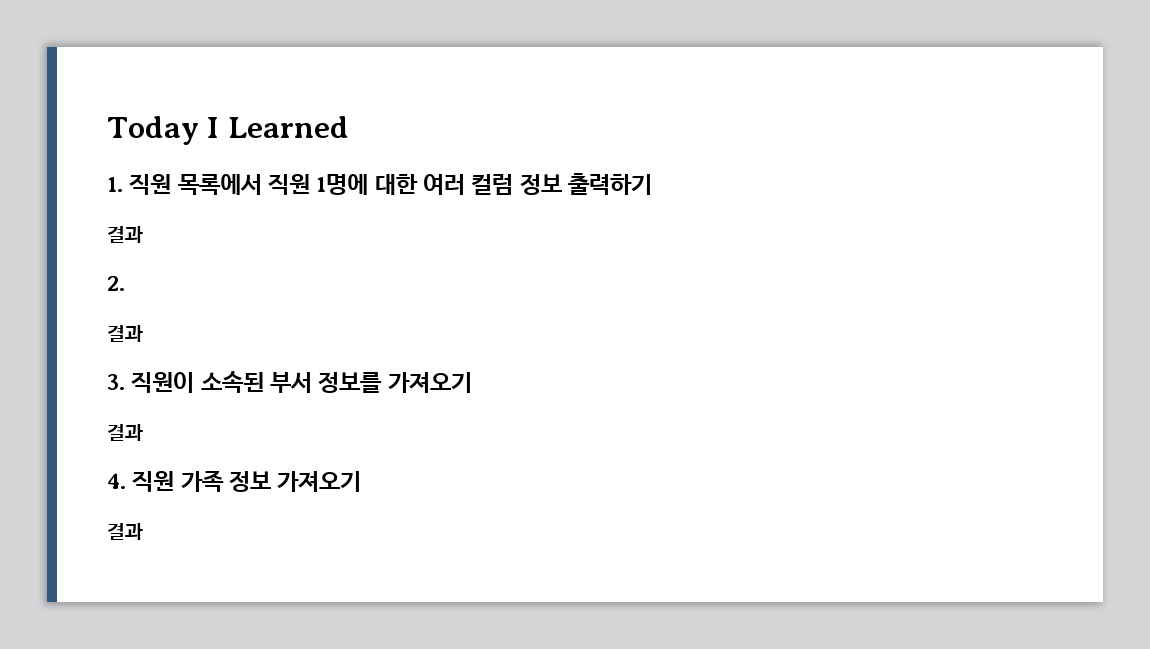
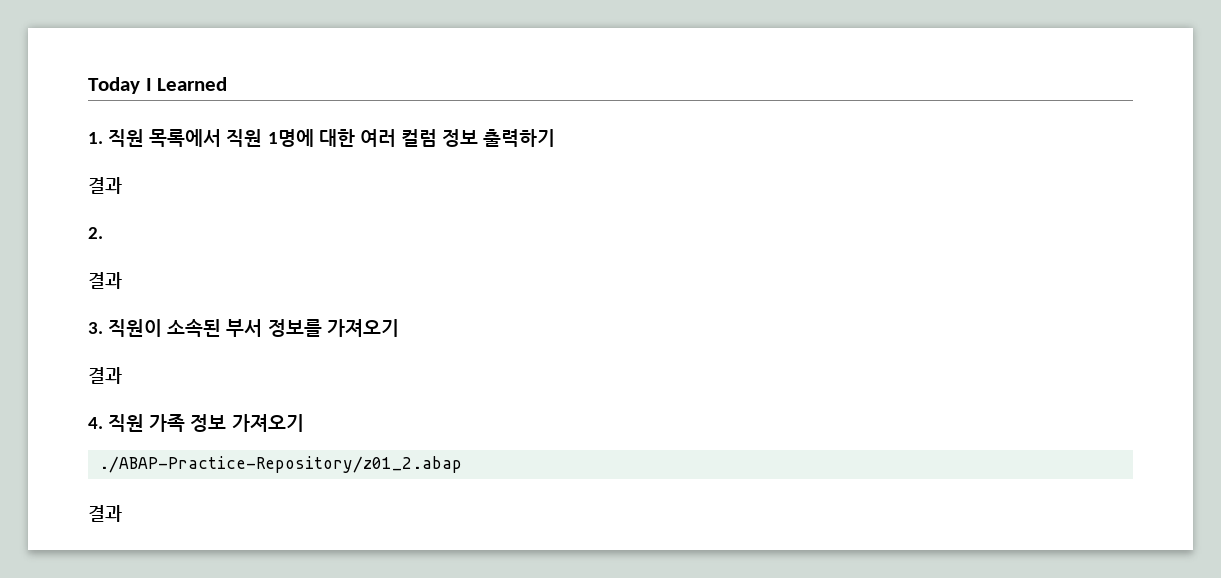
+ ./ABAP-Practice-Repository/z01_2.abap

